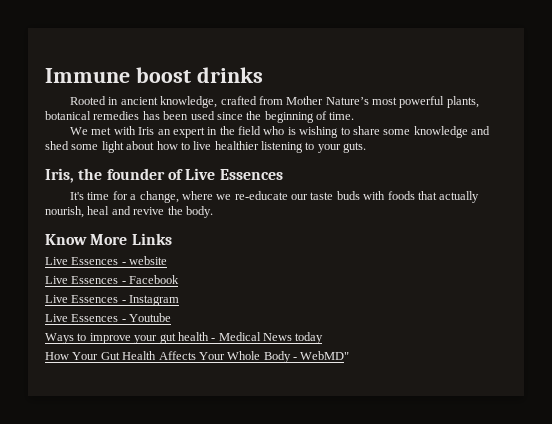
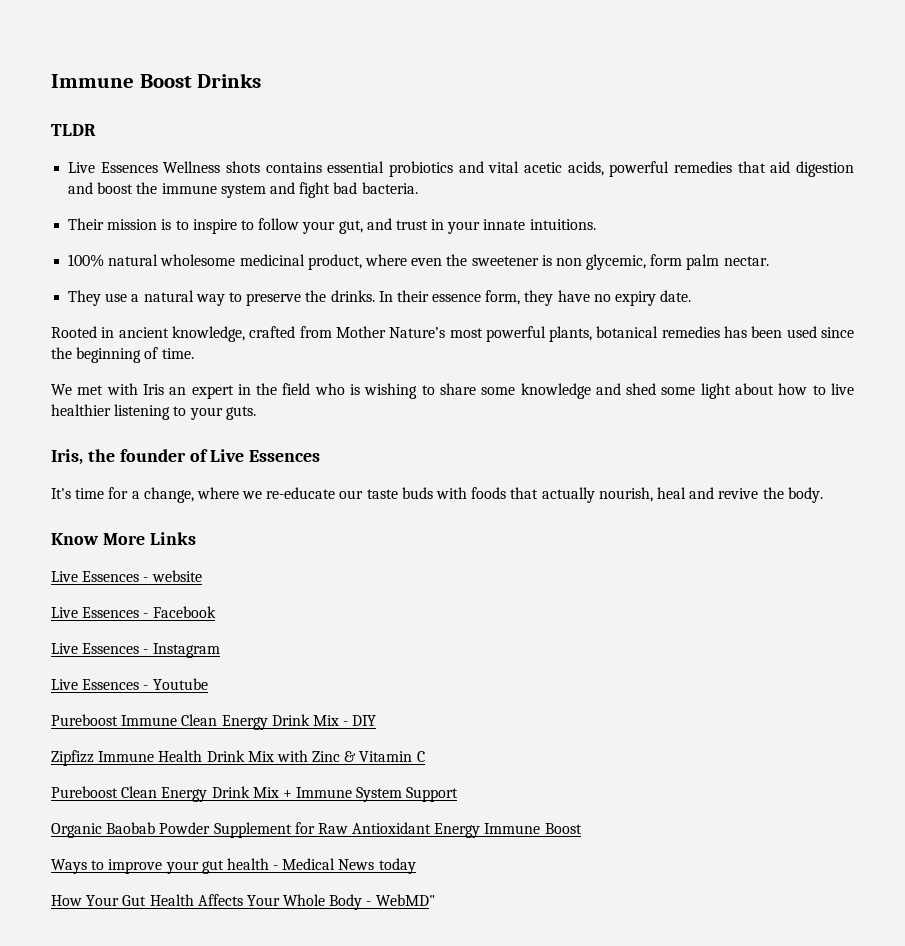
- Immune boost drinks
+ Immune Boost Drinks
+ TLDR
+ Live Essences Wellness shots contains essential probiotics and vital acetic acids, powerful remedies that aid digestion and boost the immune system and fight bad bacteria.
+ Their mission is to inspire to follow your gut, and trust in your innate intuitions.
+ 100% natural wholesome medicinal product, where even the sweetener is non glycemic, form palm nectar.
+ They use a natural way to preserve the drinks. In their essence form, they have no expiry date.
+ Pureboost Immune Clean Energy Drink Mix - DIY
+ Zipfizz Immune Health Drink Mix with Zinc & Vitamin C
+ Pureboost Clean Energy Drink Mix + Immune System Support
+ Organic Baobab Powder Supplement for Raw Antioxidant Energy Immune Boost

